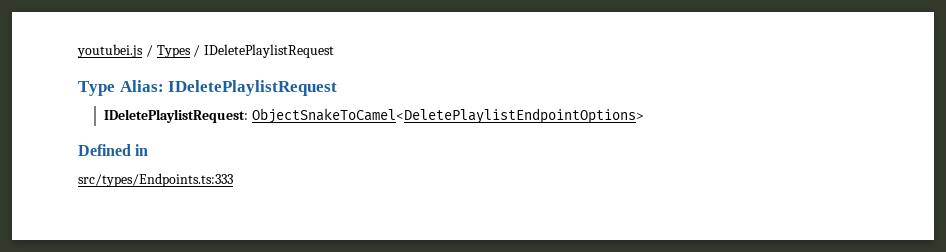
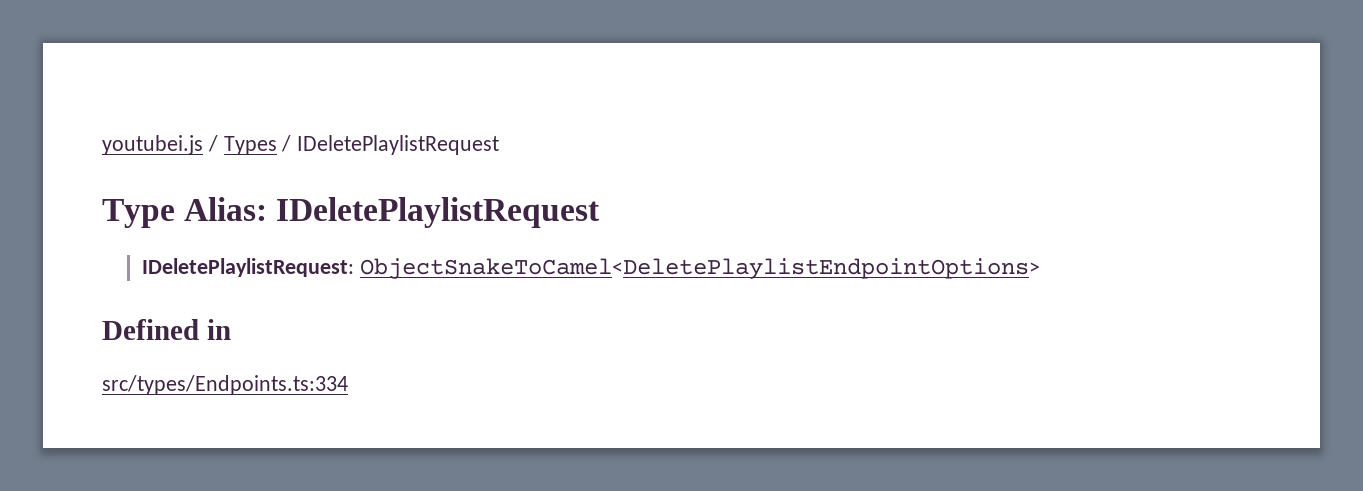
- src/types/Endpoints.ts:333
+ src/types/Endpoints.ts:334

